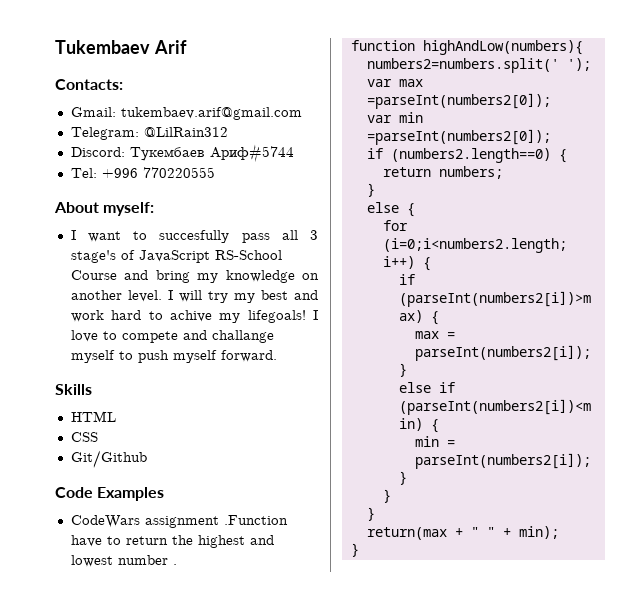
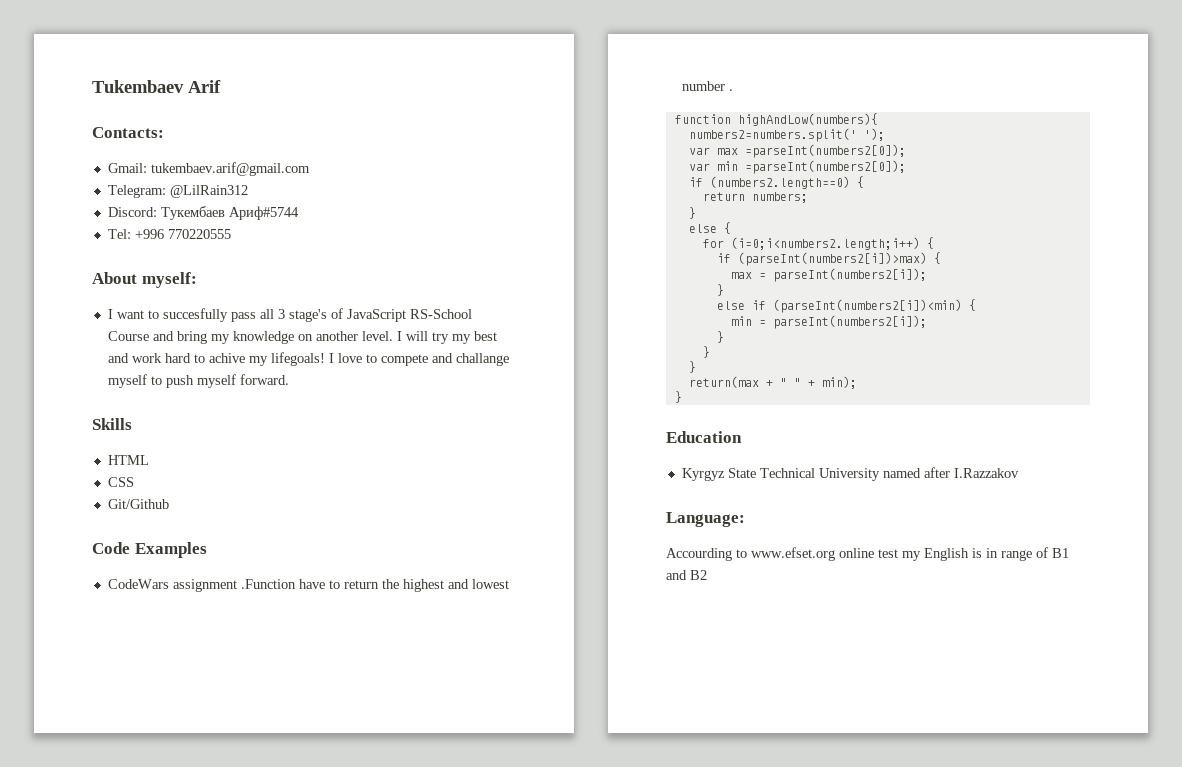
+ Education
+ Kyrgyz State Technical University named after I.Razzakov
+ Language:
+ Accourding to www.efset.org online test my English is in range of B1 and B2

